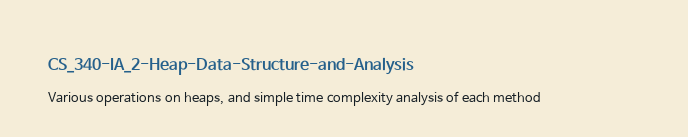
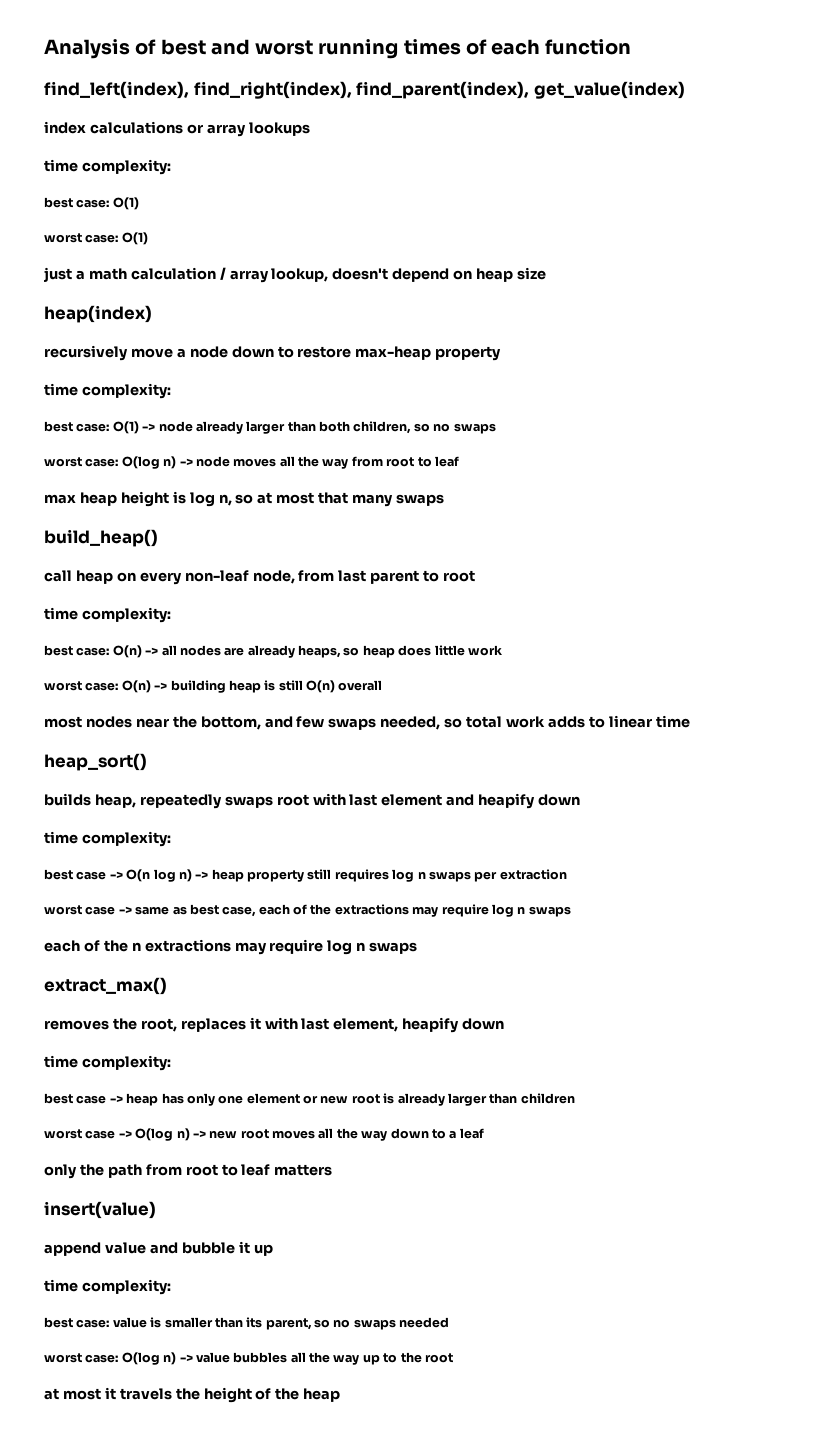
- CS_340-IA_2-Heap-Data-Structure-and-Analysis
- Various operations on heaps, and simple time complexity analysis of each method
+ Analysis of best and worst running times of each function
+ find_left(index), find_right(index), find_parent(index), get_value(index)
+ index calculations or array lookups
+ time complexity:
+ best case: O(1)
+ worst case: O(1)
+ just a math calculation / array lookup, doesn't depend on heap size
+ heap(index)
+ recursively move a node down to restore max-heap property
+ time complexity:
+ best case: O(1) -> node already larger than both children, so no swaps
+ worst case: O(log n) -> node moves all the way from root to leaf
+ max heap height is log n, so at most that many swaps
+ build_heap()
+ call heap on every non-leaf node, from last parent to root
+ time complexity:
+ best case: O(n) -> all nodes are already heaps, so heap does little work
+ worst case: O(n) -> building heap is still O(n) overall
+ most nodes near the bottom, and few swaps needed, so total work adds to linear time
+ heap_sort()
+ builds heap, repeatedly swaps root with last element and heapify down
+ time complexity:
+ best case -> O(n log n) -> heap property still requires log n swaps per extraction
+ worst case -> same as best case, each of the extractions may require log n swaps
+ each of the n extractions may require log n swaps
+ extract_max()
+ removes the root, replaces it with last element, heapify down
+ time complexity:
+ best case -> heap has only one element or new root is already larger than children
+ worst case -> O(log n) -> new root moves all the way down to a leaf
+ only the path from root to leaf matters
+ insert(value)
+ append value and bubble it up
+ time complexity:
+ best case: value is smaller than its parent, so no swaps needed
+ worst case: O(log n) -> value bubbles all the way up to the root
+ at most it travels the height of the heap

